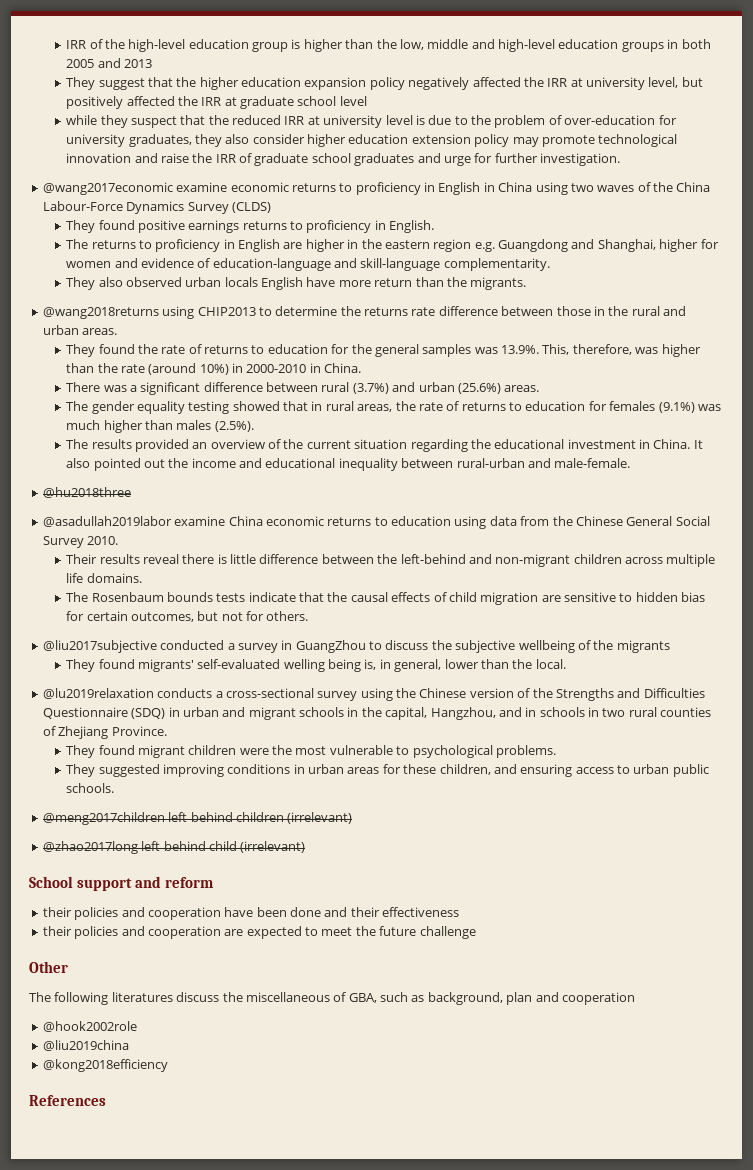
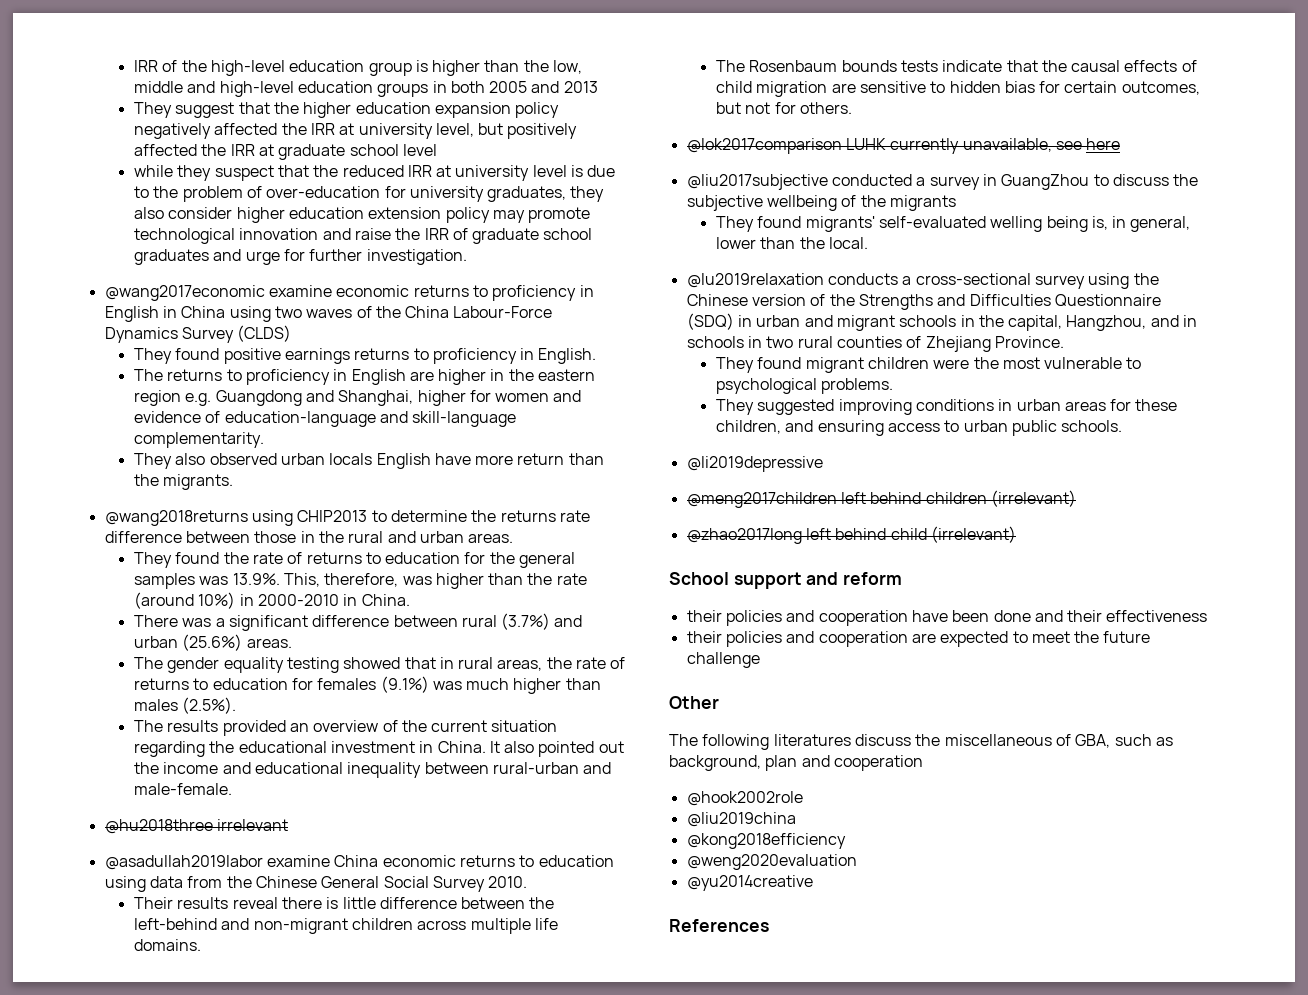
- @hu2018three
+ @hu2018three irrelevant
+ @lok2017comparison LUHK currently unavailable, see here
+ @li2019depressive
+ @weng2020evaluation
+ @yu2014creative

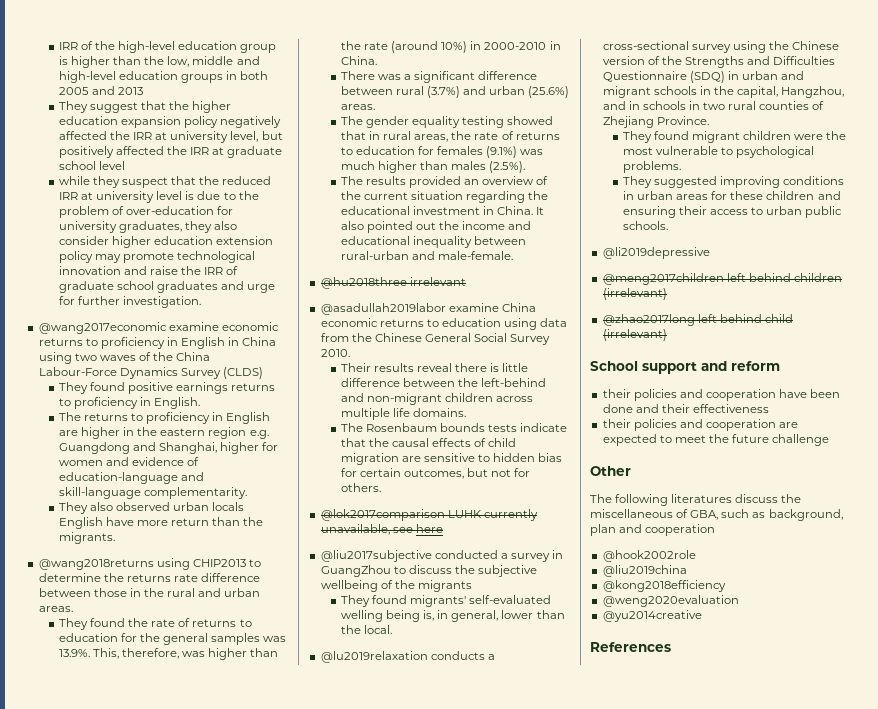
- They suggested improving conditions in urban areas for these children, and ensuring access to urban public schools.
+ They suggested improving conditions in urban areas for these children and ensuring their access to urban public schools.

